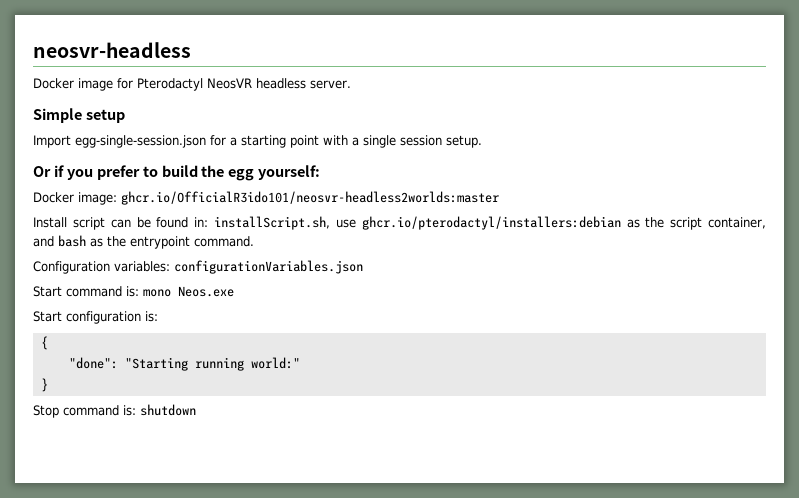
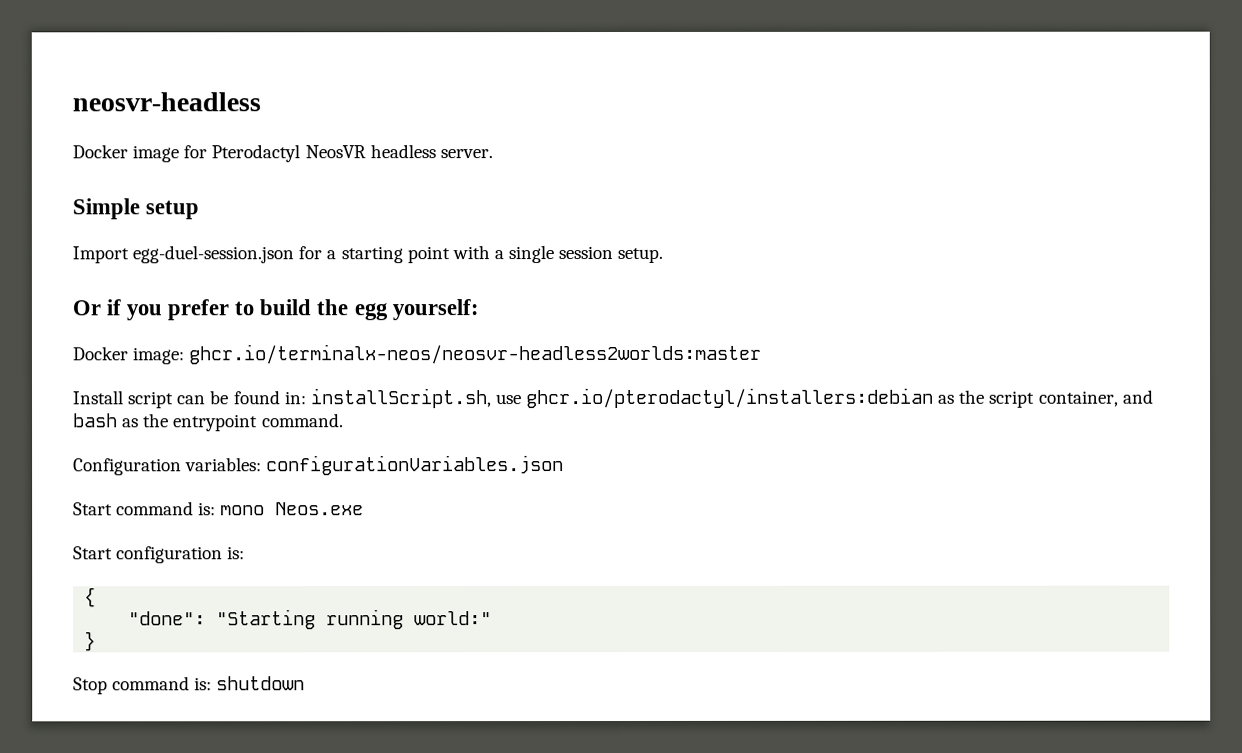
- Import egg-single-session.json for a starting point with a single session setup.
+ Import egg-duel-session.json for a starting point with a single session setup.
- Docker image: ghcr.io/OfficialR3ido101/neosvr-headless2worlds:master
+ Docker image: ghcr.io/terminalx-neos/neosvr-headless2worlds:master

